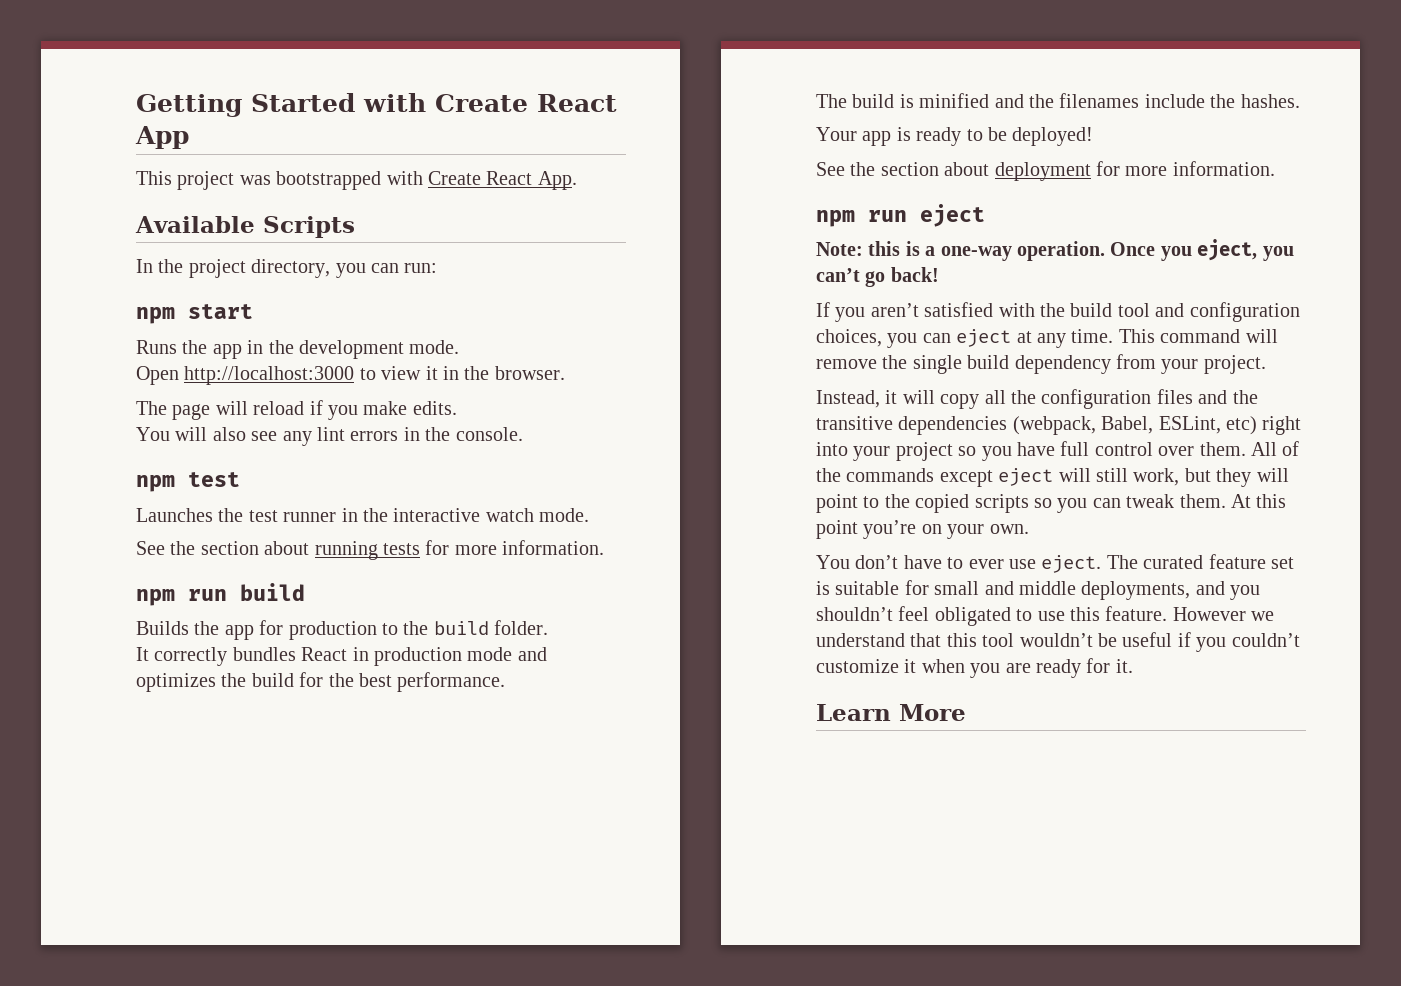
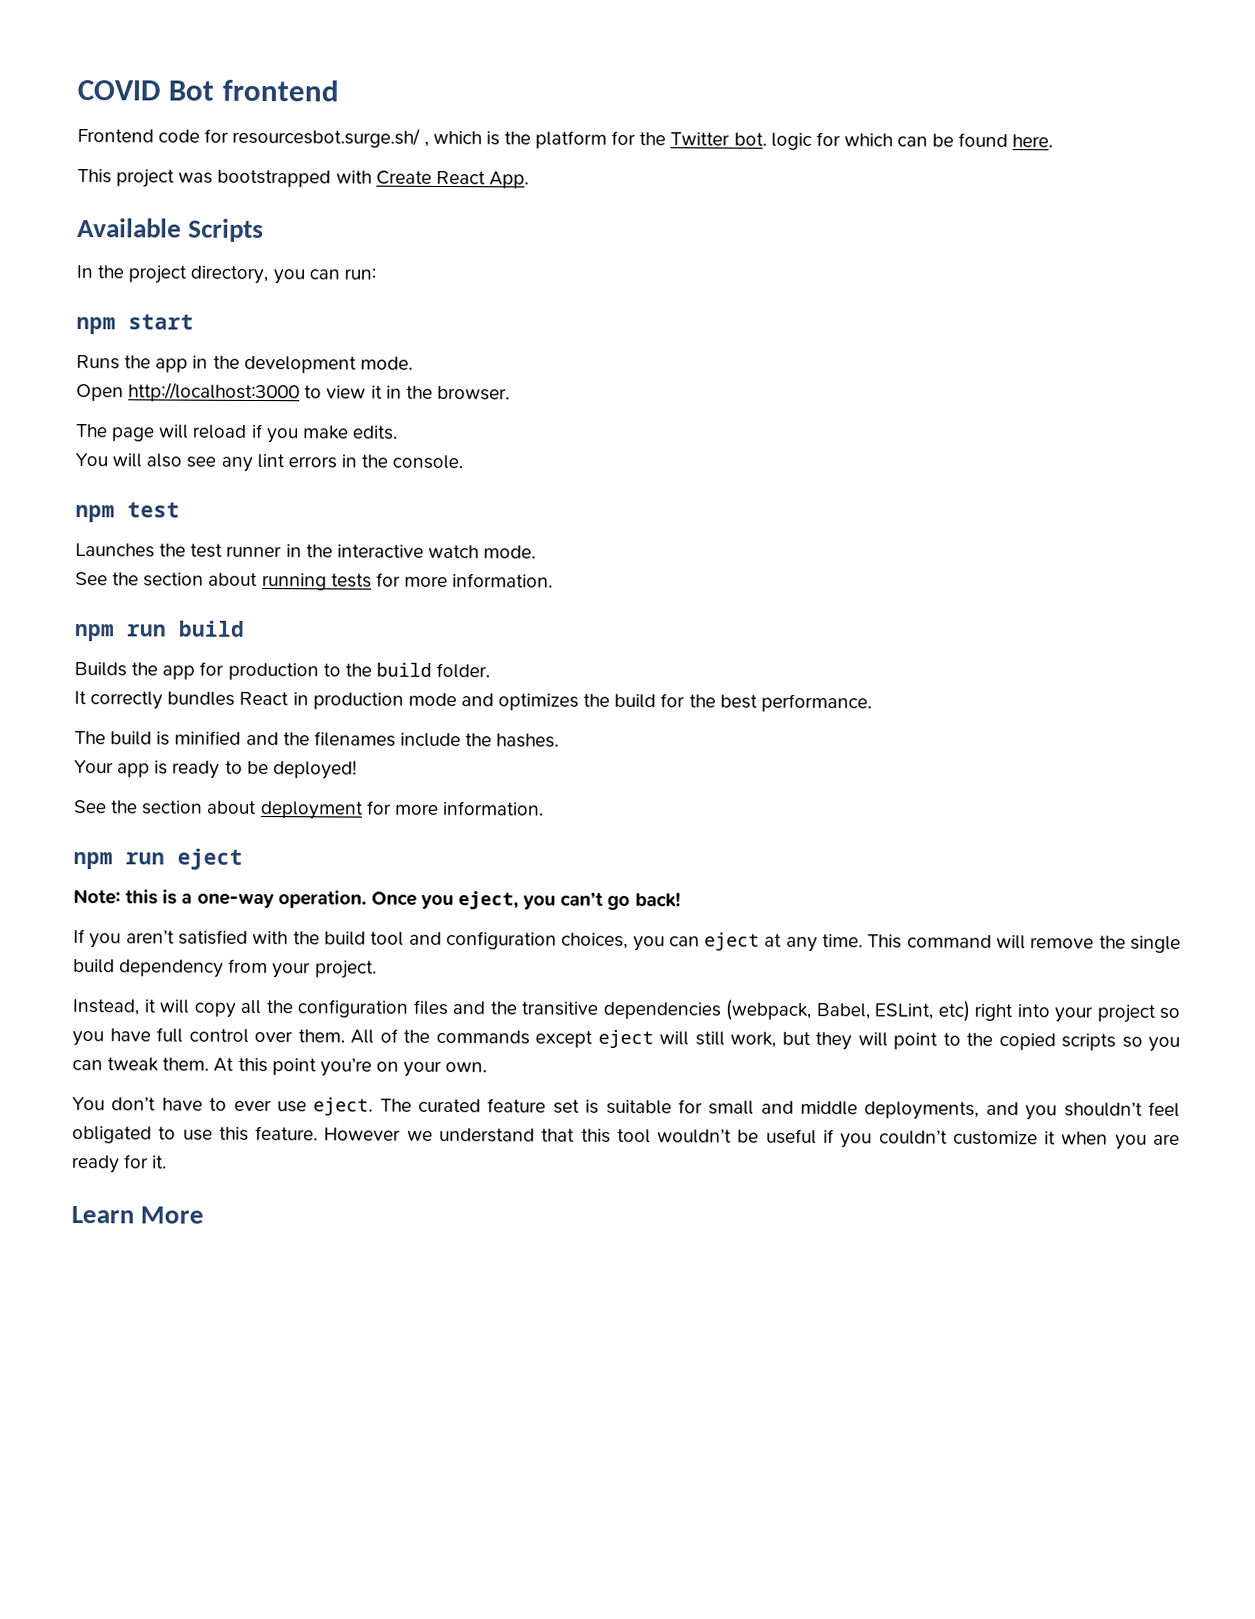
- Getting Started with Create React App
+ COVID Bot frontend
+ Frontend code for resourcesbot.surge.sh/ , which is the platform for the Twitter bot. logic for which can be found here.

